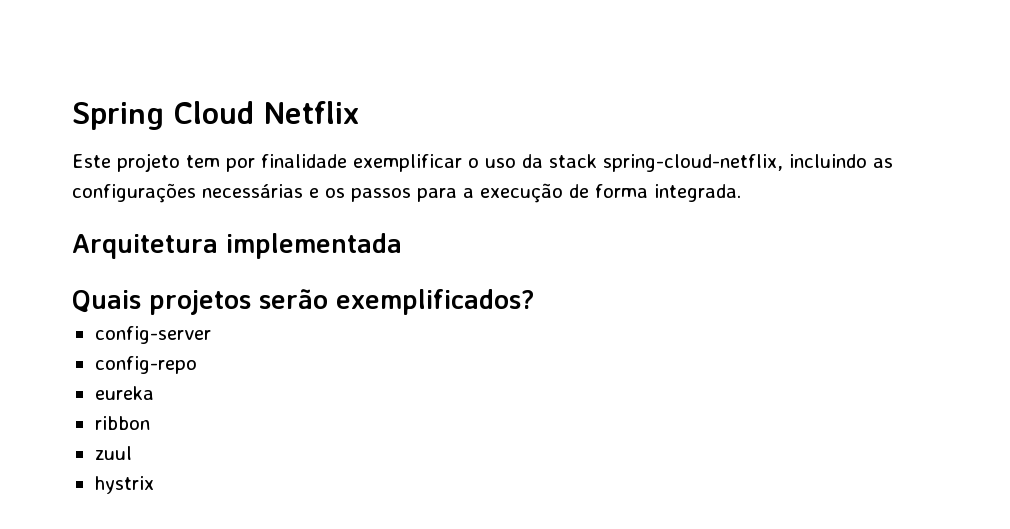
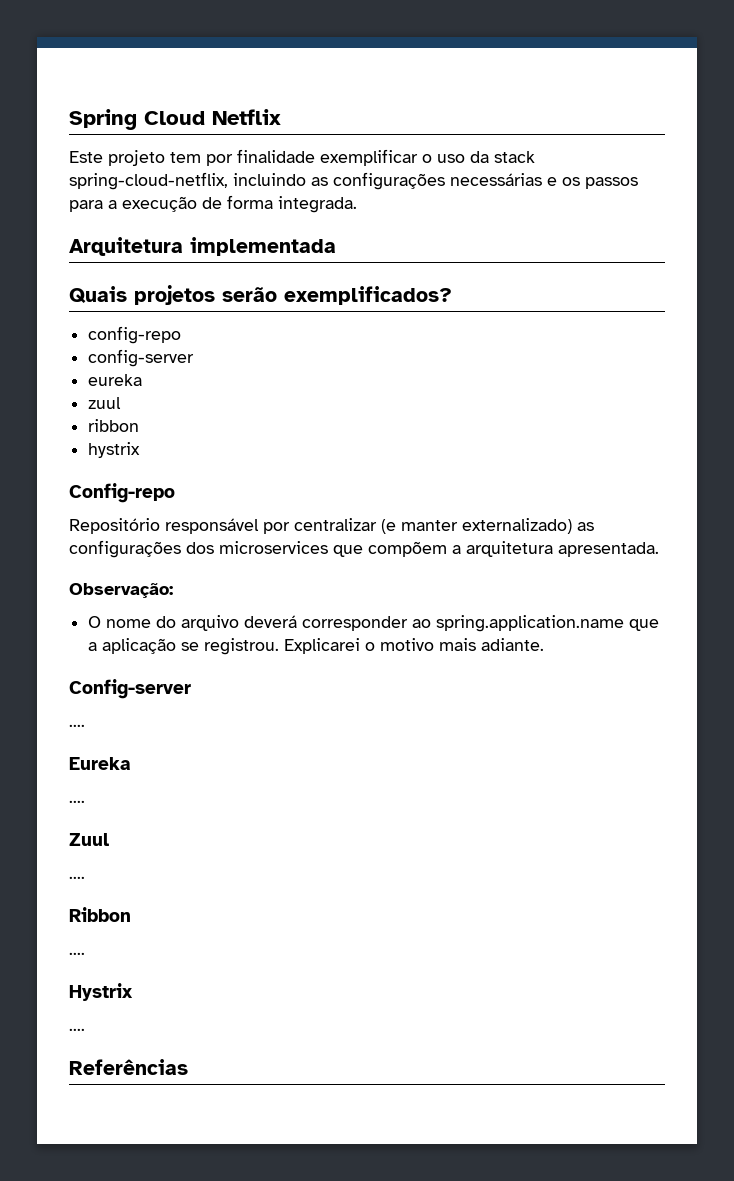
+ config-repo
- config-repo
+ zuul
- zuul
  hystrix
+ Config-repo
+ Repositório responsável por centralizar (e manter externalizado) as configurações dos microservices que compõem a arquitetura apresentada.
+ Observação:
+ O nome do arquivo deverá corresponder ao spring.application.name que a aplicação se registrou. Explicarei o motivo mais adiante.
+ Config-server
+ ....
+ Eureka
+ ....
+ Zuul
+ ....
+ Ribbon
+ ....
+ Hystrix
+ ....
+ Referências

